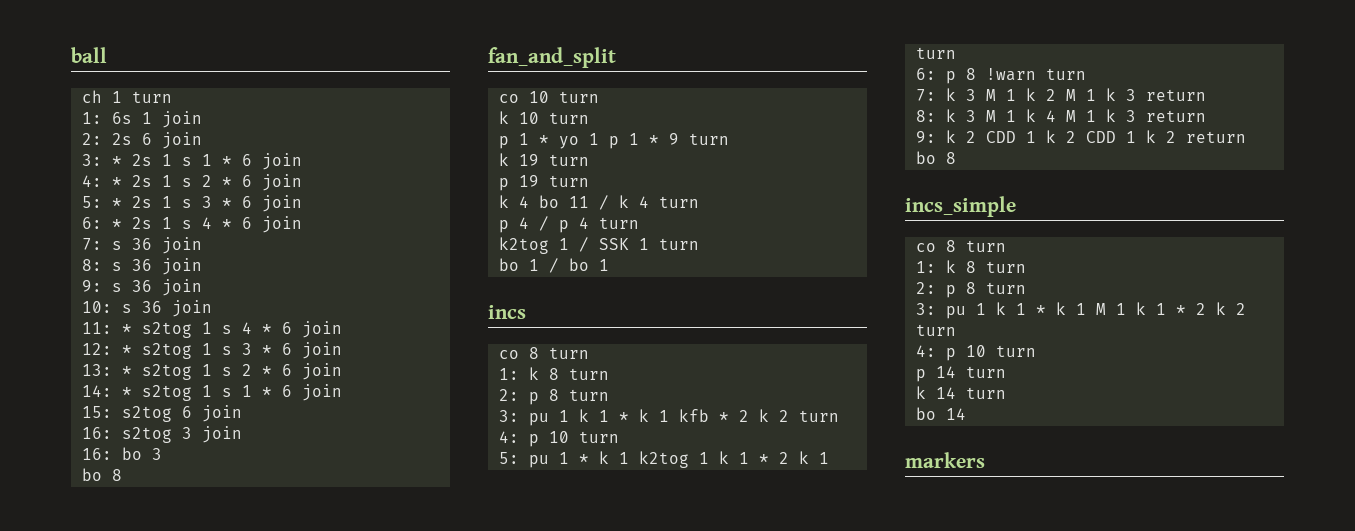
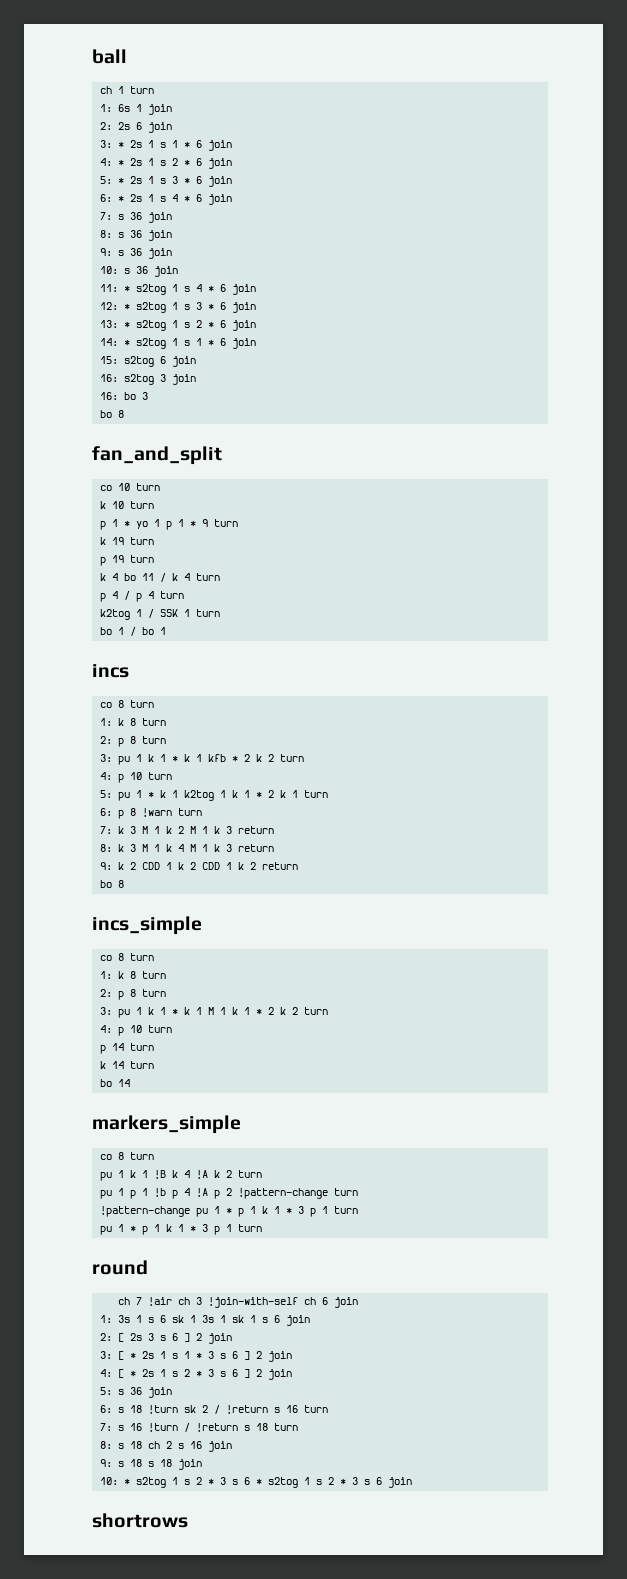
- markers
+ markers_simple
+ co 8 turn
+ pu 1 k 1 !B k 4 !A k 2 turn
+ pu 1 p 1 !b p 4 !A p 2 !pattern-change turn
+ !pattern-change pu 1 * p 1 k 1 * 3 p 1 turn
+ pu 1 * p 1 k 1 * 3 p 1 turn
+ round
+ ch 7 !air ch 3 !join-with-self ch 6 join
+ 1: 3s 1 s 6 sk 1 3s 1 sk 1 s 6 join
+ 2: [ 2s 3 s 6 ] 2 join
+ 3: [ * 2s 1 s 1 * 3 s 6 ] 2 join
+ 4: [ * 2s 1 s 2 * 3 s 6 ] 2 join
+ 5: s 36 join
+ 6: s 18 !turn sk 2 / !return s 16 turn
+ 7: s 16 !turn / !return s 18 turn
+ 8: s 18 ch 2 s 16 join
+ 9: s 18 s 18 join
+ 10: * s2tog 1 s 2 * 3 s 6 * s2tog 1 s 2 * 3 s 6 join
+ shortrows

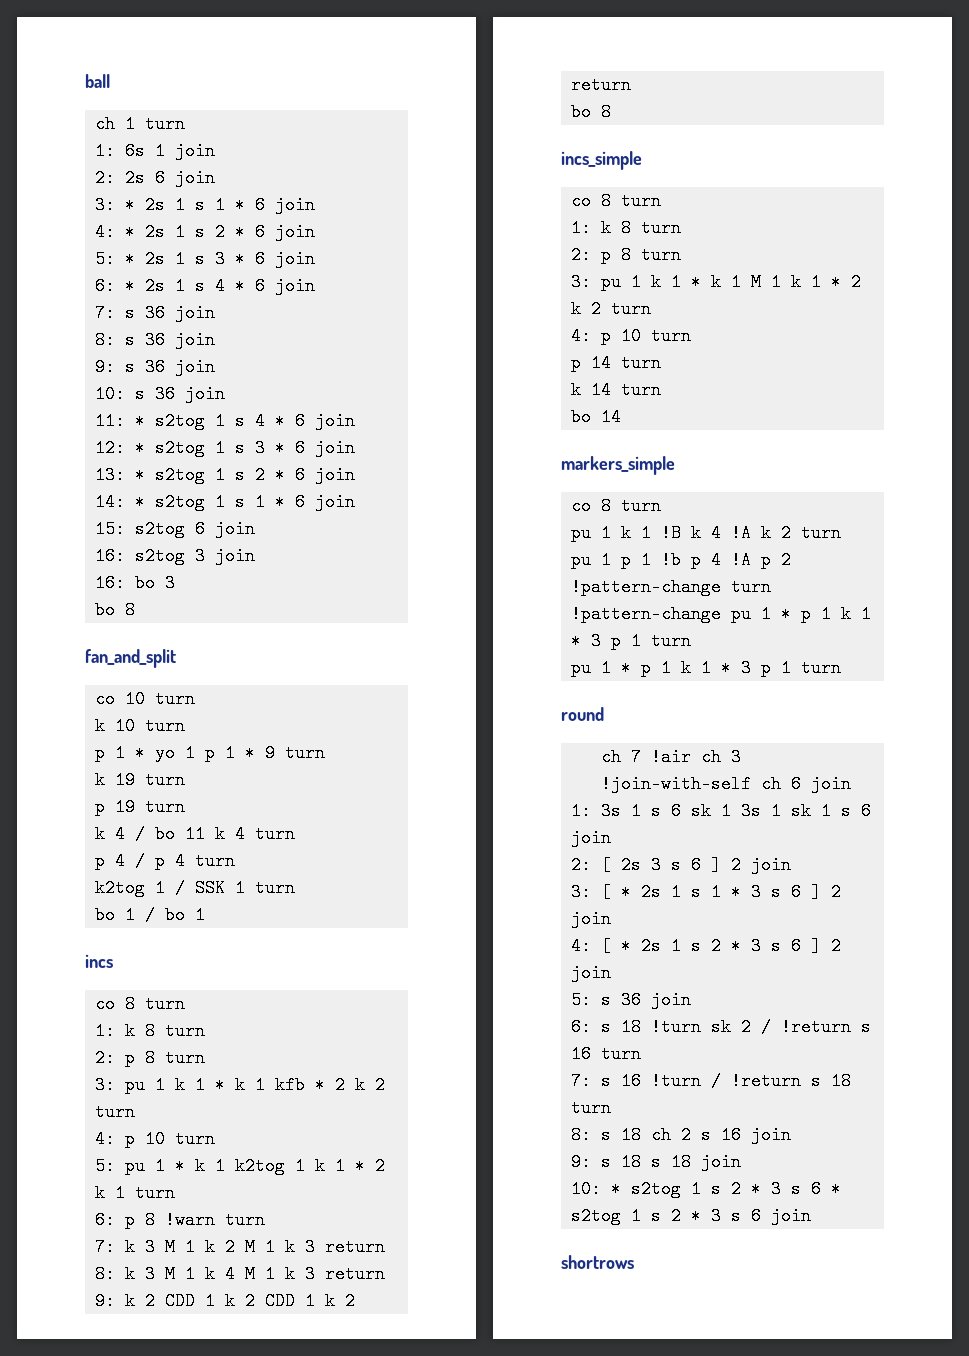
- k 4 bo 11 / k 4 turn
+ k 4 / bo 11 k 4 turn

